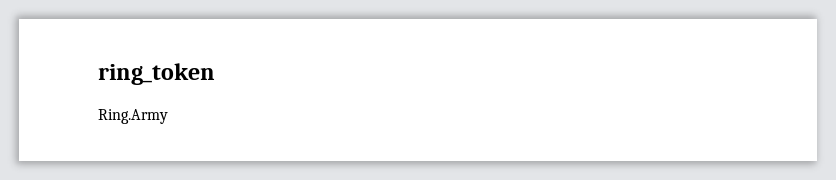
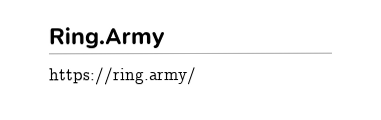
- ring_token
  Ring.Army
+ https://ring.army/

